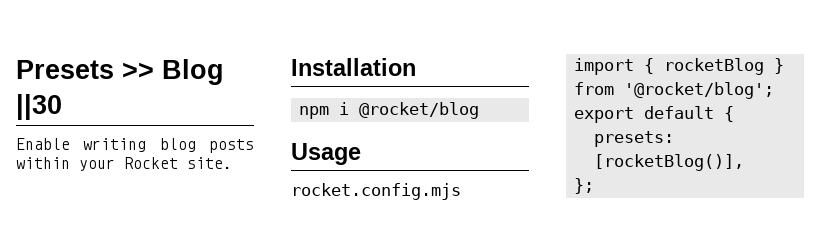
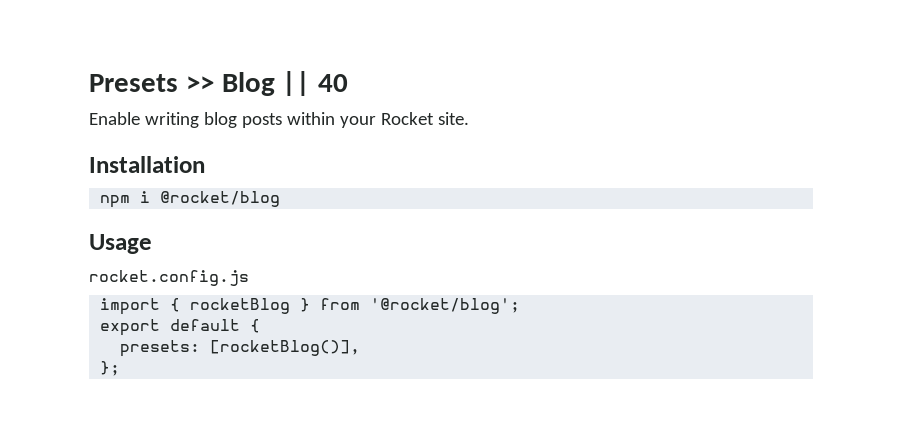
- Presets >> Blog ||30
+ Presets >> Blog || 40
- rocket.config.mjs
+ rocket.config.js

